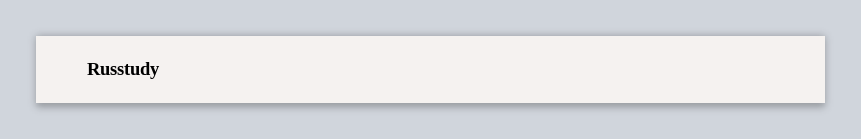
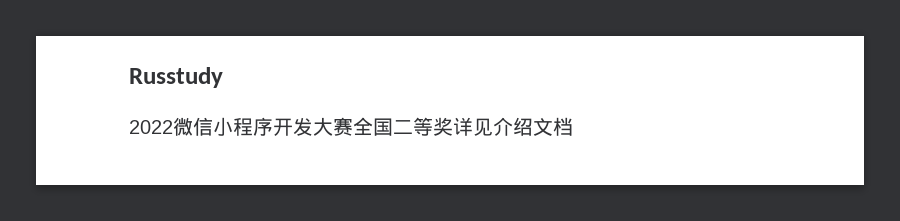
+ 2022微信小程序开发大赛全国二等奖详见介绍文档

